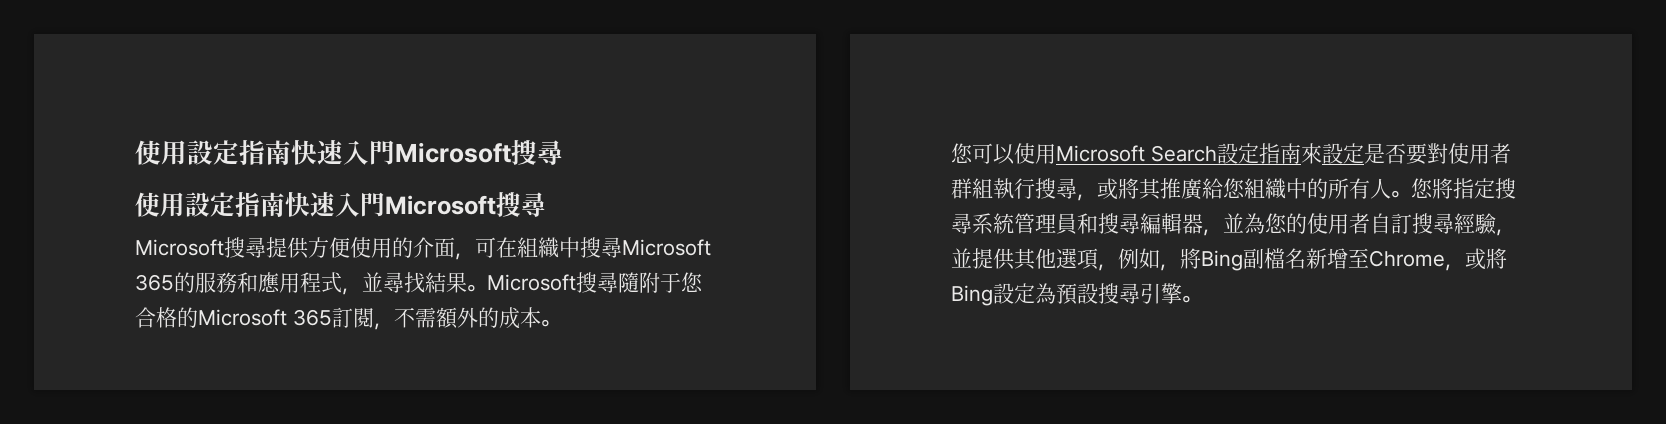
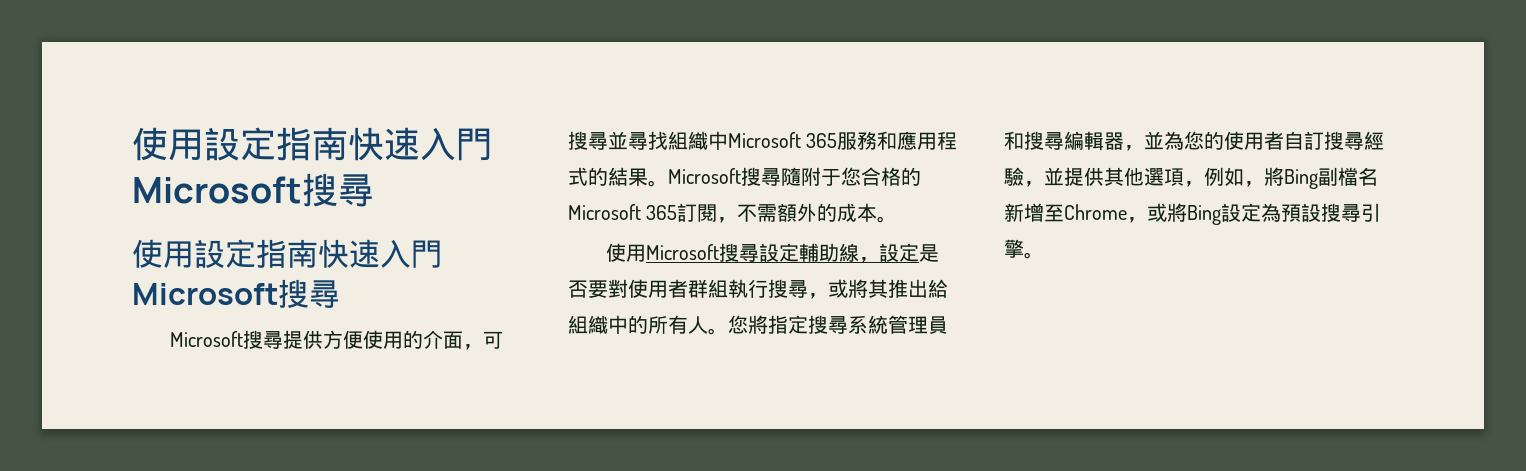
- Microsoft搜尋提供方便使用的介面，可在組織中搜尋Microsoft 365的服務和應用程式，並尋找結果。
+ Microsoft搜尋提供方便使用的介面，可搜尋並尋找組織中Microsoft 365服務和應用程式的結果。
- 您可以使用Microsoft Search設定指南來設定是否要對使用者群組執行搜尋，或將其推廣給您組織中的所有人。
+ 使用Microsoft搜尋設定輔助線，設定是否要對使用者群組執行搜尋，或將其推出給組織中的所有人。

